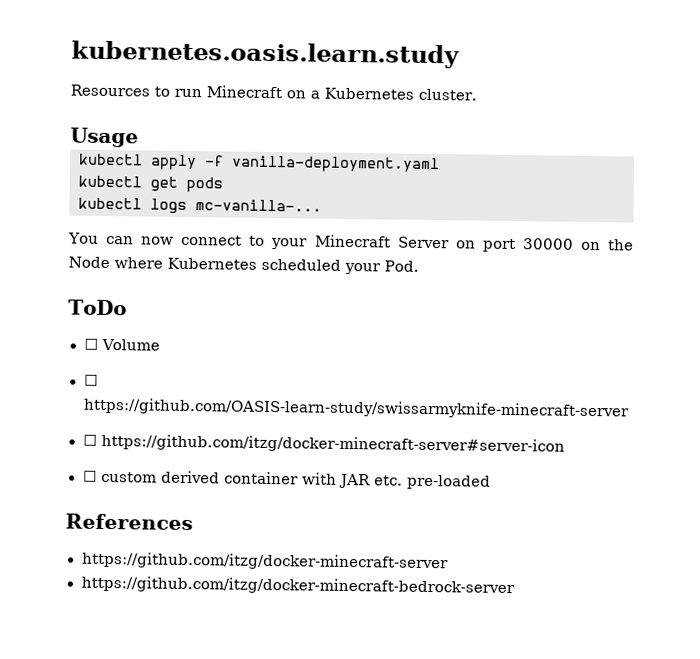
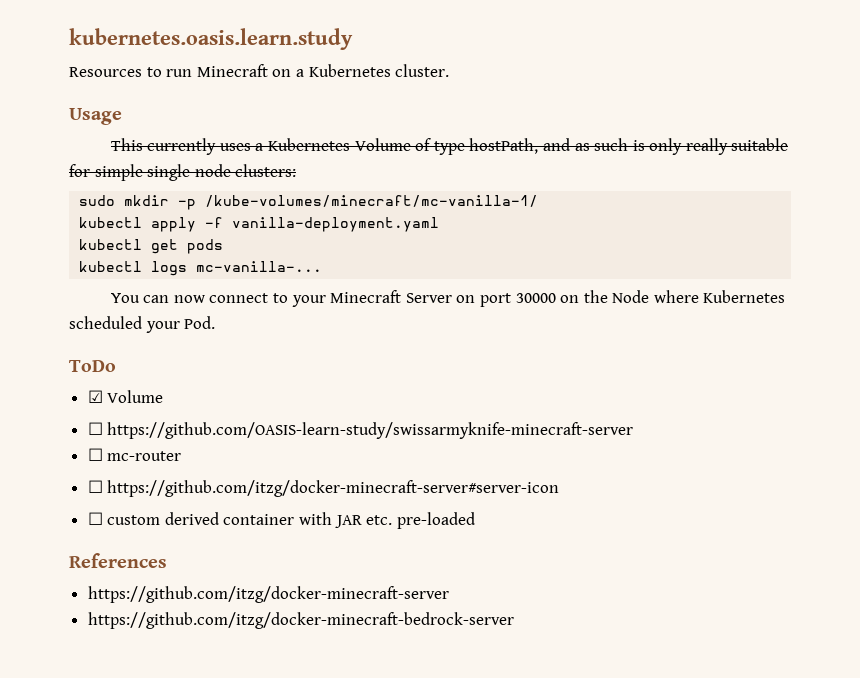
+ This currently uses a Kubernetes Volume of type hostPath, and as such is only really suitable for simple single node clusters:
+ sudo mkdir -p /kube-volumes/minecraft/mc-vanilla-1/
- ☐ Volume
+ ☑ Volume
+ ☐ mc-router

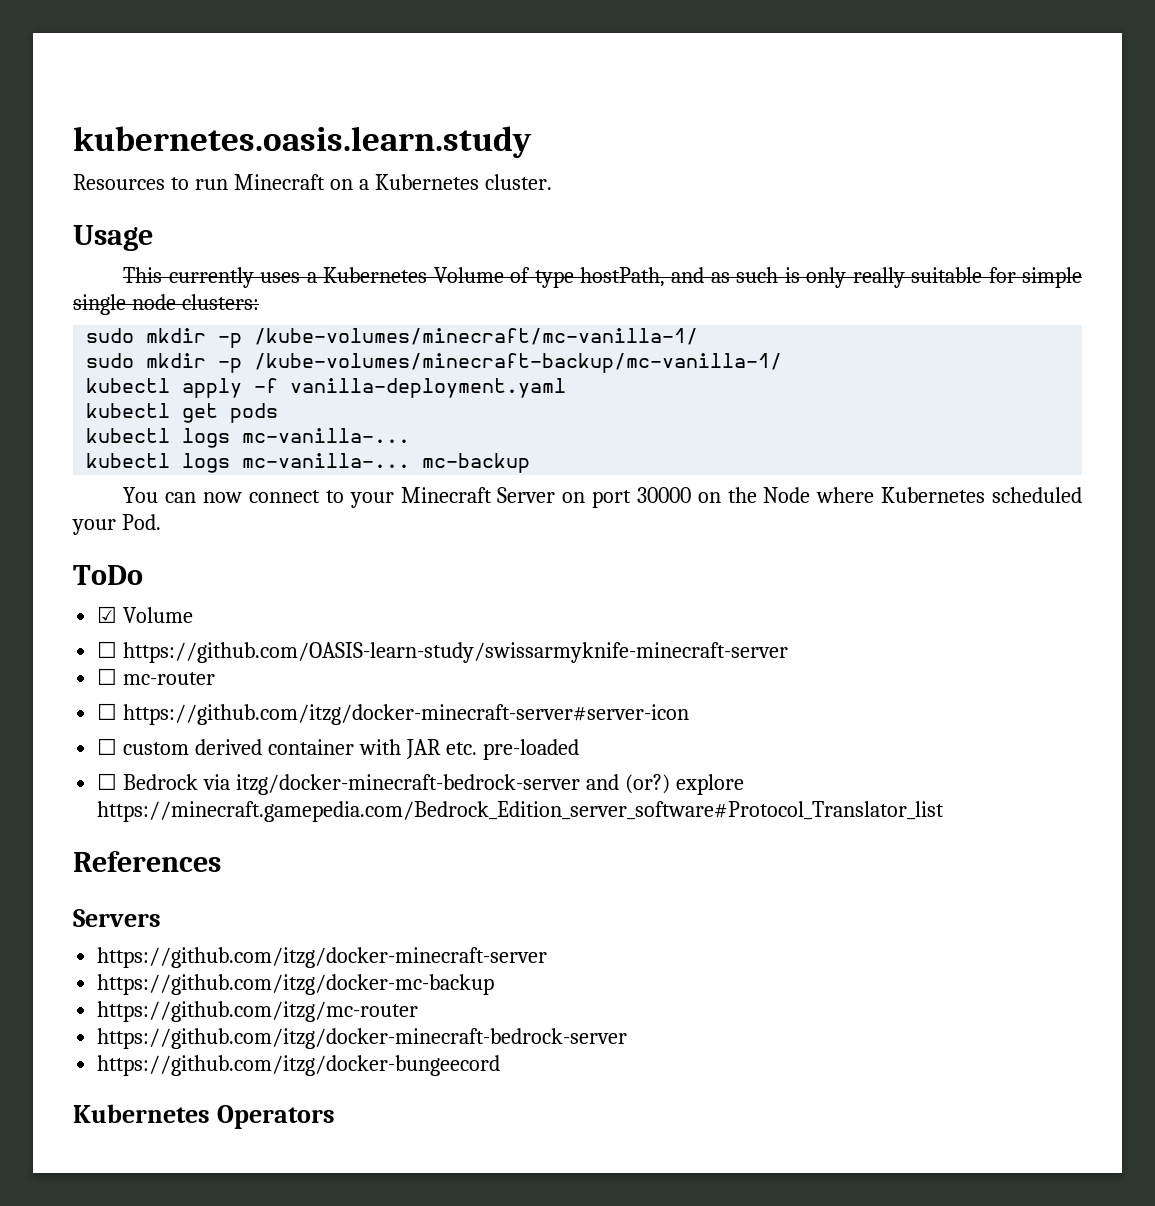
+ sudo mkdir -p /kube-volumes/minecraft-backup/mc-vanilla-1/
+ kubectl logs mc-vanilla-... mc-backup
+ ☐ Bedrock via itzg/docker-minecraft-bedrock-server and (or?) explore https://minecraft.gamepedia.com/Bedrock_Edition_server_software#Protocol_Translator_list
+ Servers
+ https://github.com/itzg/docker-mc-backup
+ https://github.com/itzg/mc-router
+ https://github.com/itzg/docker-bungeecord
+ Kubernetes Operators

